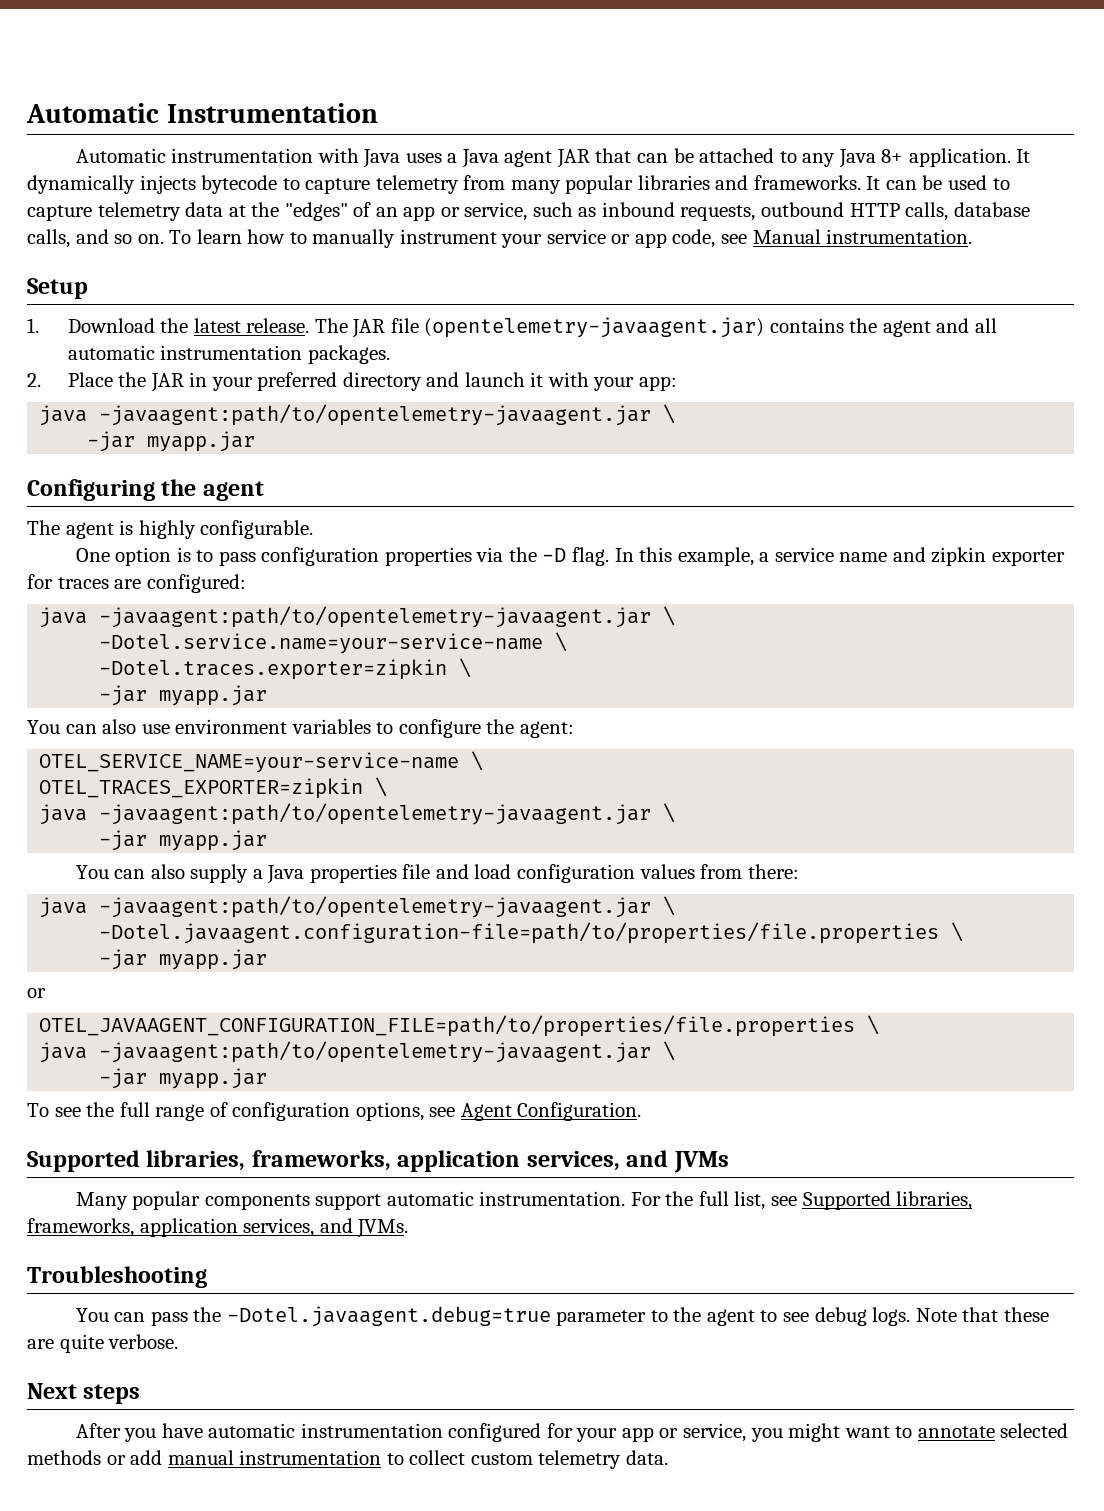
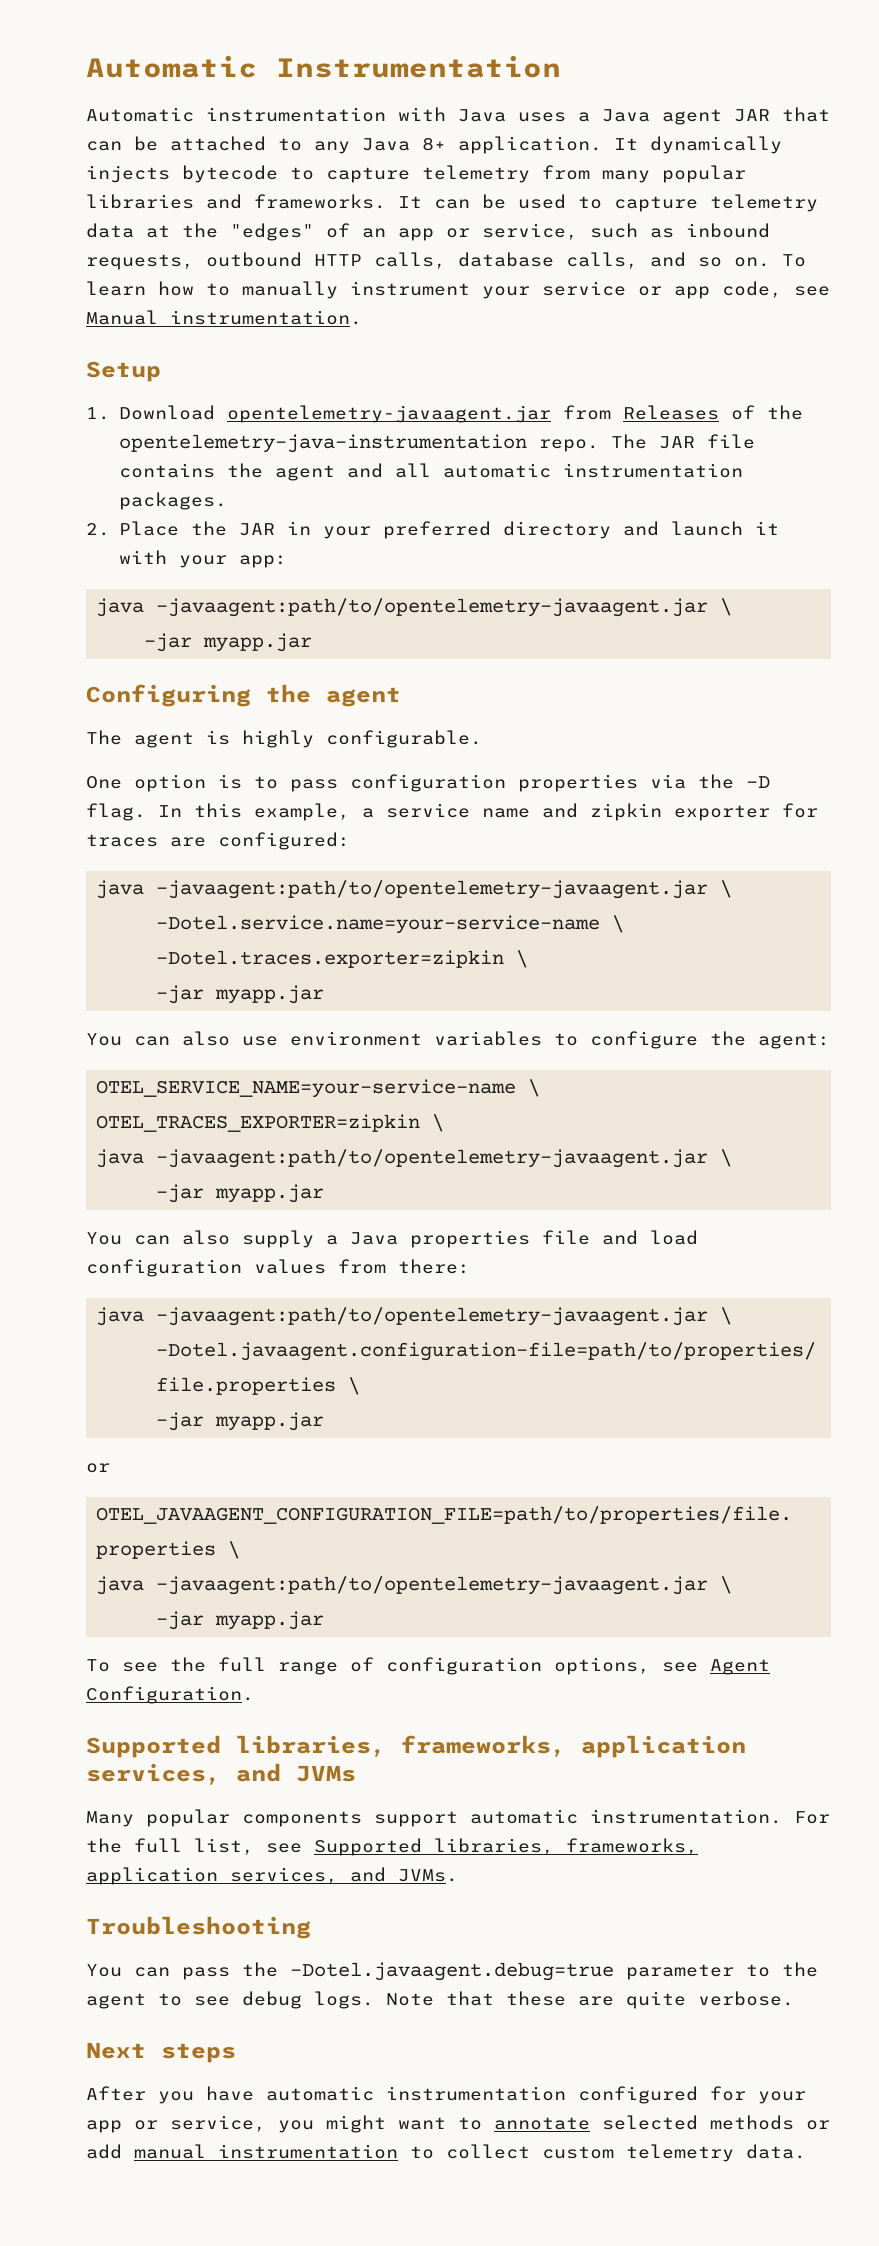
- 1. Download the latest release.
+ 1. Download opentelemetry-javaagent.jar from Releases of the opentelemetry-java-instrumentation repo.
- The JAR file (opentelemetry-javaagent.jar) contains the agent and all automatic instrumentation packages.
+ The JAR file contains the agent and all automatic instrumentation packages.

